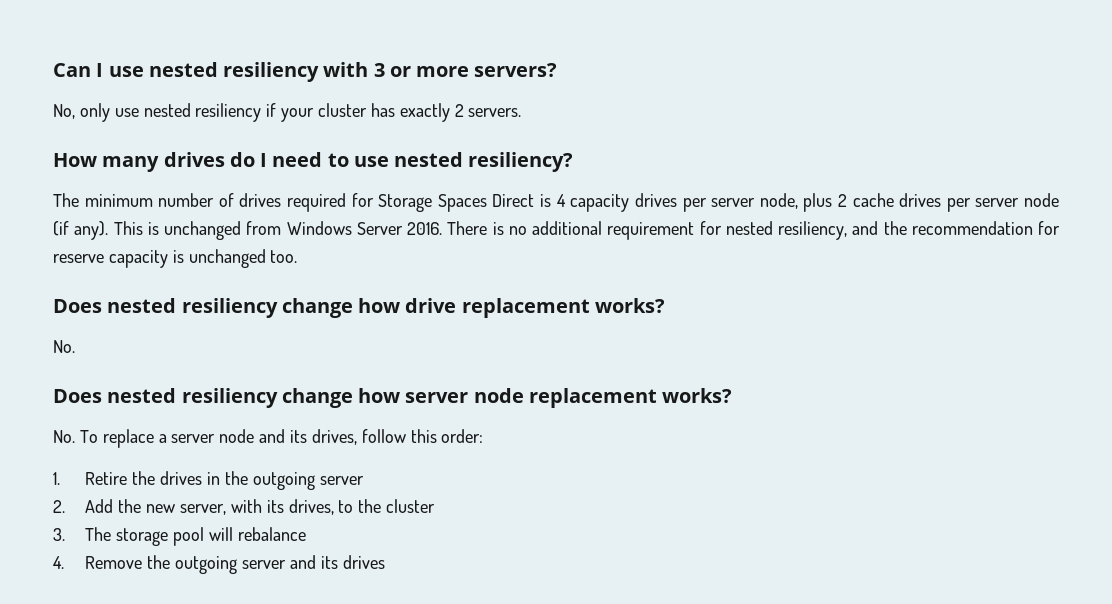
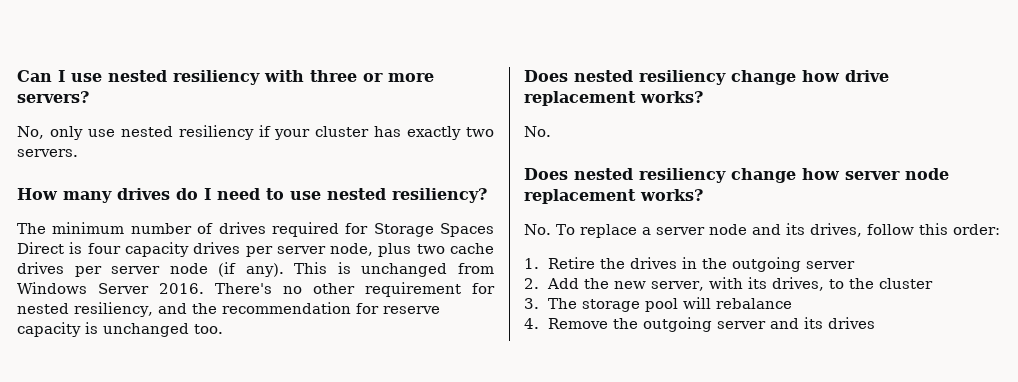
- Can I use nested resiliency with 3 or more servers?
+ Can I use nested resiliency with three or more servers?
- No, only use nested resiliency if your cluster has exactly 2 servers.
+ No, only use nested resiliency if your cluster has exactly two servers.
- The minimum number of drives required for Storage Spaces Direct is 4 capacity drives per server node, plus 2 cache drives per server node (if any).
+ The minimum number of drives required for Storage Spaces Direct is four capacity drives per server node, plus two cache drives per server node (if any).
- There is no additional requirement for nested resiliency, and the recommendation for reserve capacity is unchanged too.
+ There's no other requirement for nested resiliency, and the recommendation for reserve capacity is unchanged too.

